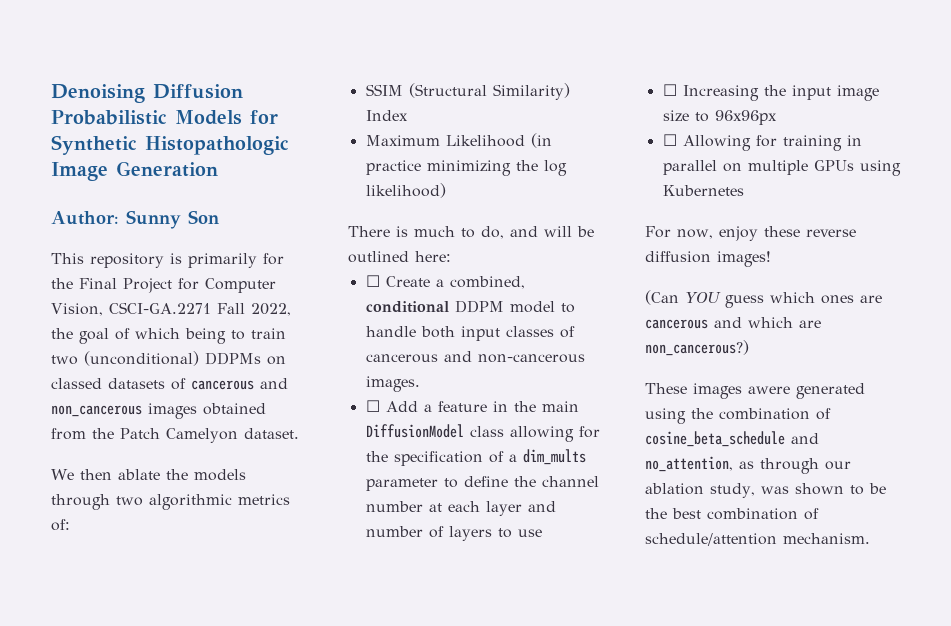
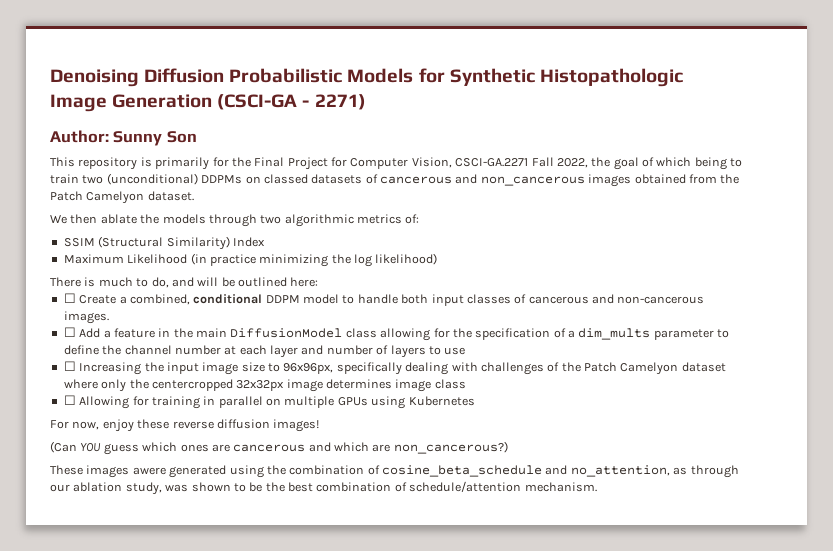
- Denoising Diffusion Probabilistic Models for Synthetic Histopathologic Image Generation
+ Denoising Diffusion Probabilistic Models for Synthetic Histopathologic Image Generation (CSCI-GA - 2271)
- ☐ Increasing the input image size to 96x96px
+ ☐ Increasing the input image size to 96x96px, specifically dealing with challenges of the Patch Camelyon dataset where only the centercropped 32x32px image determines image class

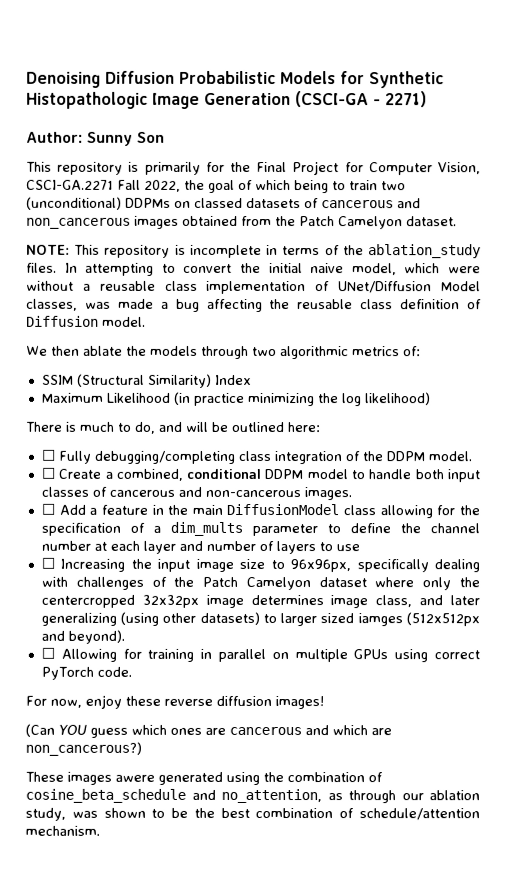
+ NOTE: This repository is incomplete in terms of the ablation_study files. In attempting to convert the initial naive model, which were without a reusable class implementation of UNet/Diffusion Model classes, was made a bug affecting the reusable class definition of Diffusion model.
+ ☐ Fully debugging/completing class integration of the DDPM model.
- ☐ Increasing the input image size to 96x96px, specifically dealing with challenges of the Patch Camelyon dataset where only the centercropped 32x32px image determines image class
+ ☐ Increasing the input image size to 96x96px, specifically dealing with challenges of the Patch Camelyon dataset where only the centercropped 32x32px image determines image class, and later generalizing (using other datasets) to larger sized iamges (512x512px and beyond).
- ☐ Allowing for training in parallel on multiple GPUs using Kubernetes
+ ☐ Allowing for training in parallel on multiple GPUs using correct PyTorch code.

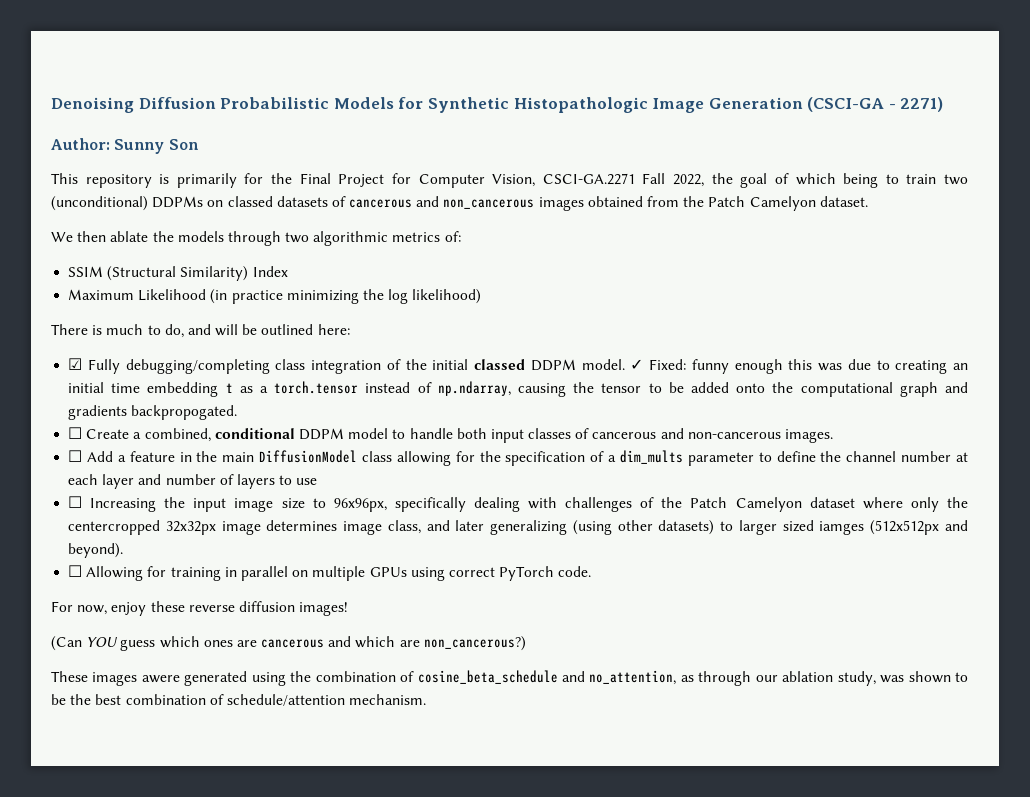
- NOTE: This repository is incomplete in terms of the ablation_study files. In attempting to convert the initial naive model, which were without a reusable class implementation of UNet/Diffusion Model classes, was made a bug affecting the reusable class definition of Diffusion model.
- ☐ Fully debugging/completing class integration of the DDPM model.
+ ☑ Fully debugging/completing class integration of the initial classed DDPM model. ✓ Fixed: funny enough this was due to creating an initial time embedding t as a torch.tensor instead of np.ndarray, causing the tensor to be added onto the computational graph and gradients backpropogated.

